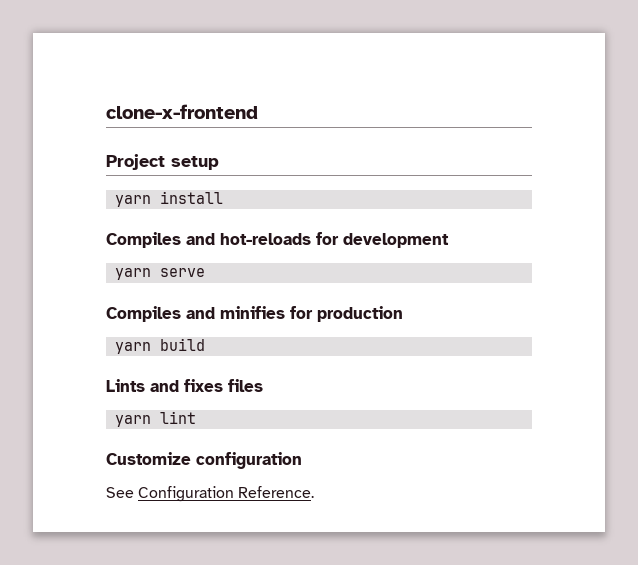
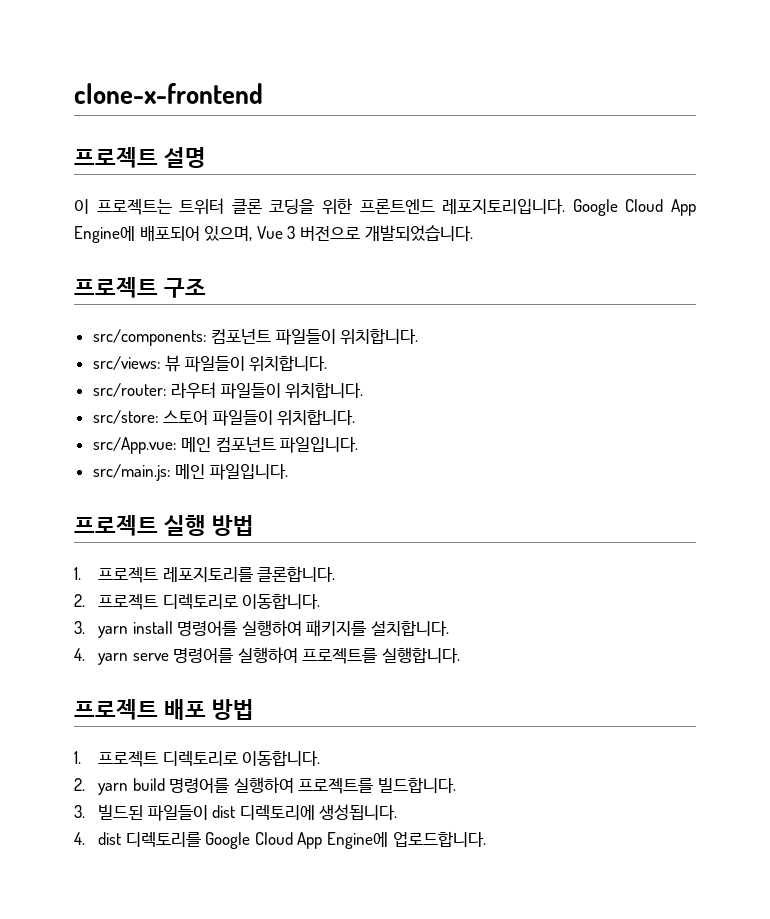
- Project setup
- yarn install
- Compiles and hot-reloads for development
- yarn serve
- Compiles and minifies for production
- yarn build
- Lints and fixes files
- yarn lint
- Customize configuration
- See Configuration Reference.
+ 프로젝트 설명
+ 이 프로젝트는 트위터 클론 코딩을 위한 프론트엔드 레포지토리입니다. Google Cloud App Engine에 배포되어 있으며, Vue 3 버전으로 개발되었습니다.
+ 프로젝트 구조
+ src/components: 컴포넌트 파일들이 위치합니다.
+ src/views: 뷰 파일들이 위치합니다.
+ src/router: 라우터 파일들이 위치합니다.
+ src/store: 스토어 파일들이 위치합니다.
+ src/App.vue: 메인 컴포넌트 파일입니다.
+ src/main.js: 메인 파일입니다.
+ 프로젝트 실행 방법
+ 1. 프로젝트 레포지토리를 클론합니다.
+ 2. 프로젝트 디렉토리로 이동합니다.
+ 3. yarn install 명령어를 실행하여 패키지를 설치합니다.
+ 4. yarn serve 명령어를 실행하여 프로젝트를 실행합니다.
+ 프로젝트 배포 방법
+ 1. 프로젝트 디렉토리로 이동합니다.
+ 2. yarn build 명령어를 실행하여 프로젝트를 빌드합니다.
+ 3. 빌드된 파일들이 dist 디렉토리에 생성됩니다.
+ 4. dist 디렉토리를 Google Cloud App Engine에 업로드합니다.

